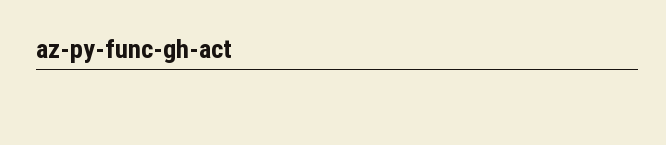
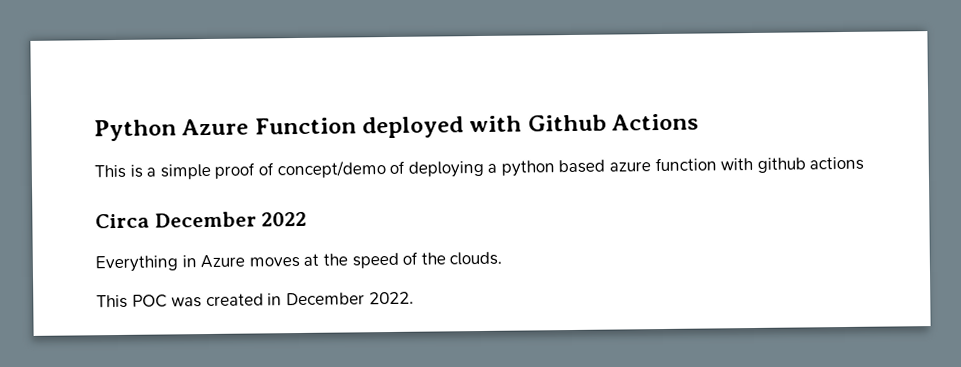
- az-py-func-gh-act
+ Python Azure Function deployed with Github Actions
+ This is a simple proof of concept/demo of deploying a python based azure function with github actions
+ Circa December 2022
+ Everything in Azure moves at the speed of the clouds.
+ This POC was created in December 2022.

